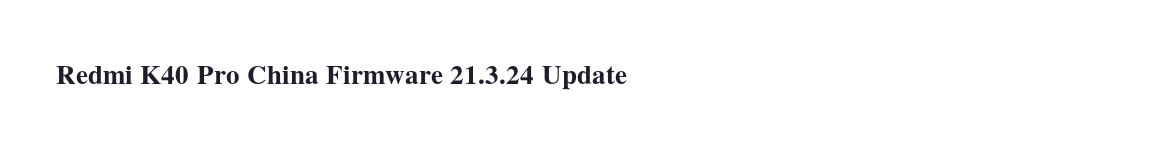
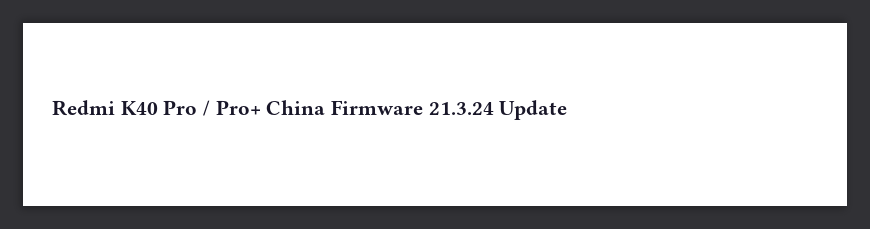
- Redmi K40 Pro China Firmware 21.3.24 Update
+ Redmi K40 Pro / Pro+ China Firmware 21.3.24 Update

